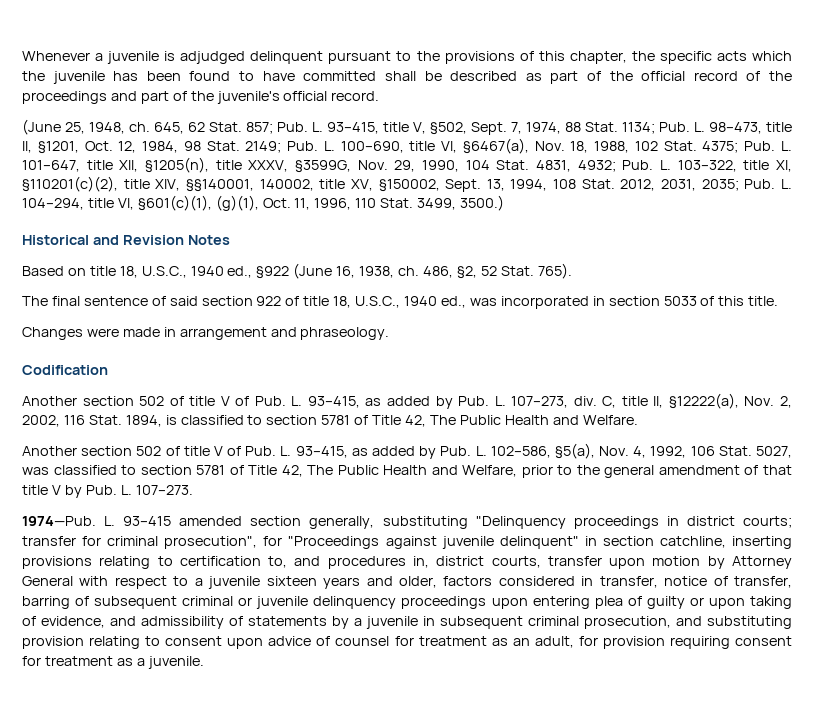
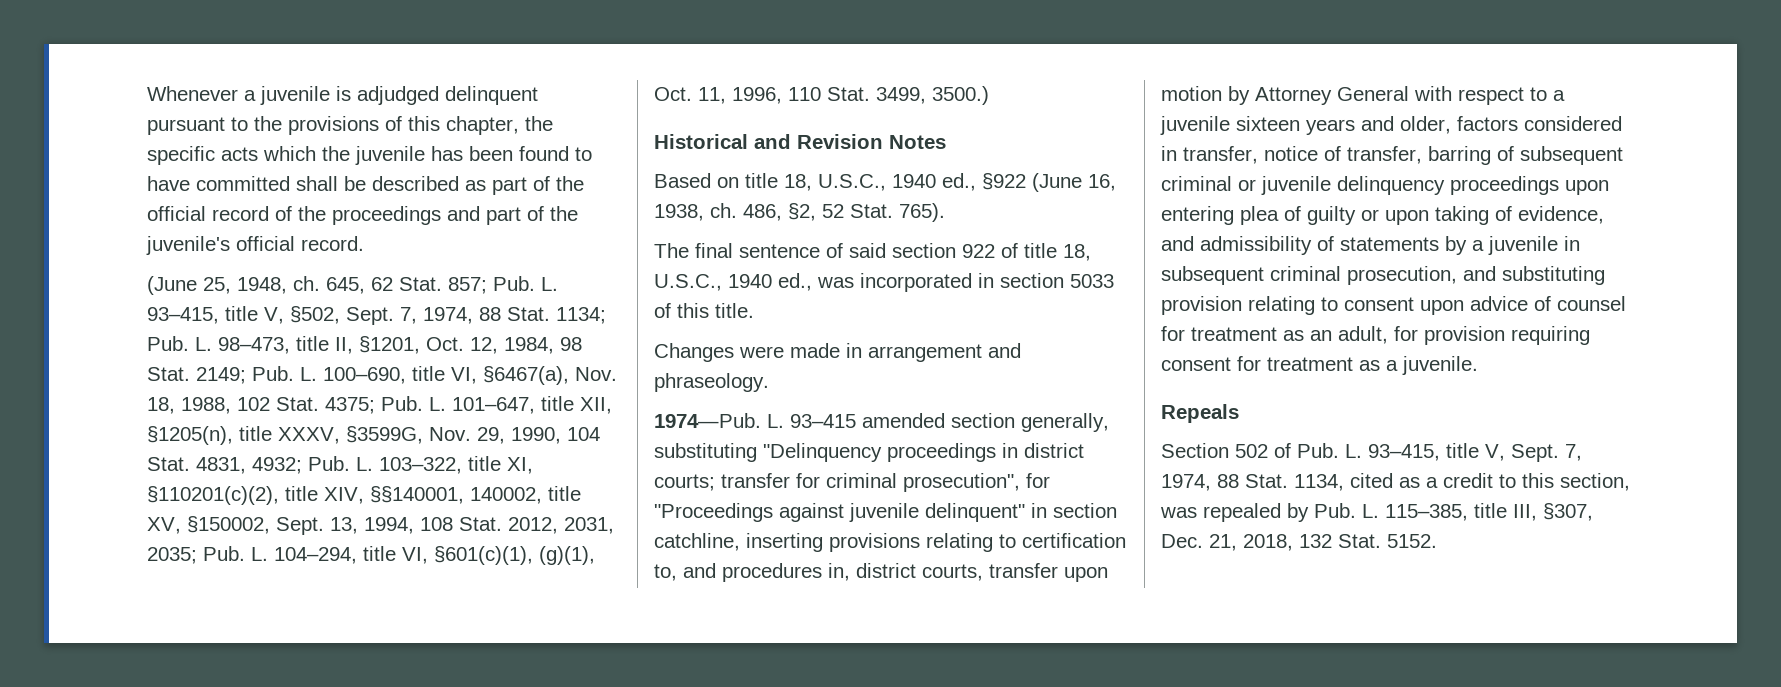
- Codification
- Another section 502 of title V of Pub. L. 93–415, as added by Pub. L. 107–273, div. C, title II, §12222(a), Nov. 2, 2002, 116 Stat. 1894, is classified to section 5781 of Title 42, The Public Health and Welfare.
- Another section 502 of title V of Pub. L. 93–415, as added by Pub. L. 102–586, §5(a), Nov. 4, 1992, 106 Stat. 5027, was classified to section 5781 of Title 42, The Public Health and Welfare, prior to the general amendment of that title V by Pub. L. 107–273.
+ Repeals
+ Section 502 of Pub. L. 93–415, title V, Sept. 7, 1974, 88 Stat. 1134, cited as a credit to this section, was repealed by Pub. L. 115–385, title III, §307, Dec. 21, 2018, 132 Stat. 5152.

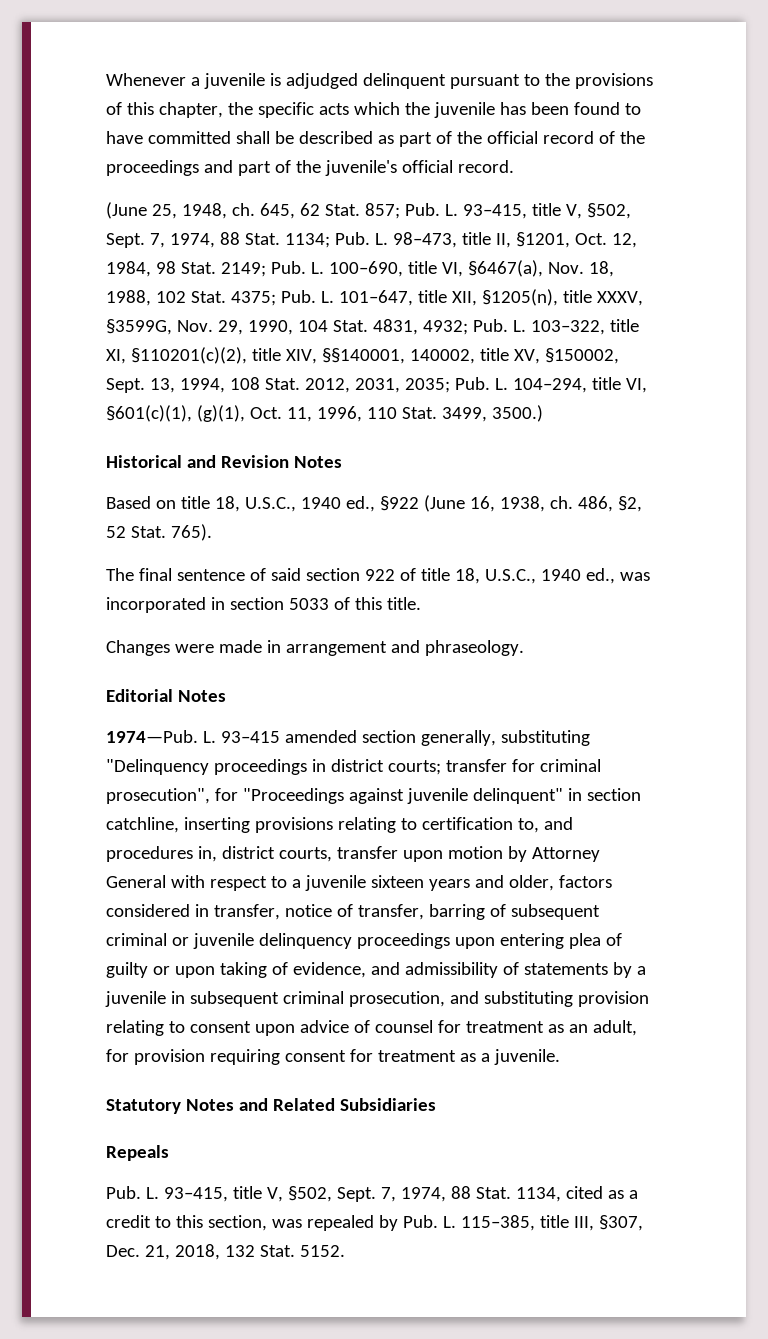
+ Editorial Notes
+ Statutory Notes and Related Subsidiaries
  Repeals
- Section 502 of Pub. L. 93–415, title V, Sept.
+ Pub. L. 93–415, title V, §502, Sept.

